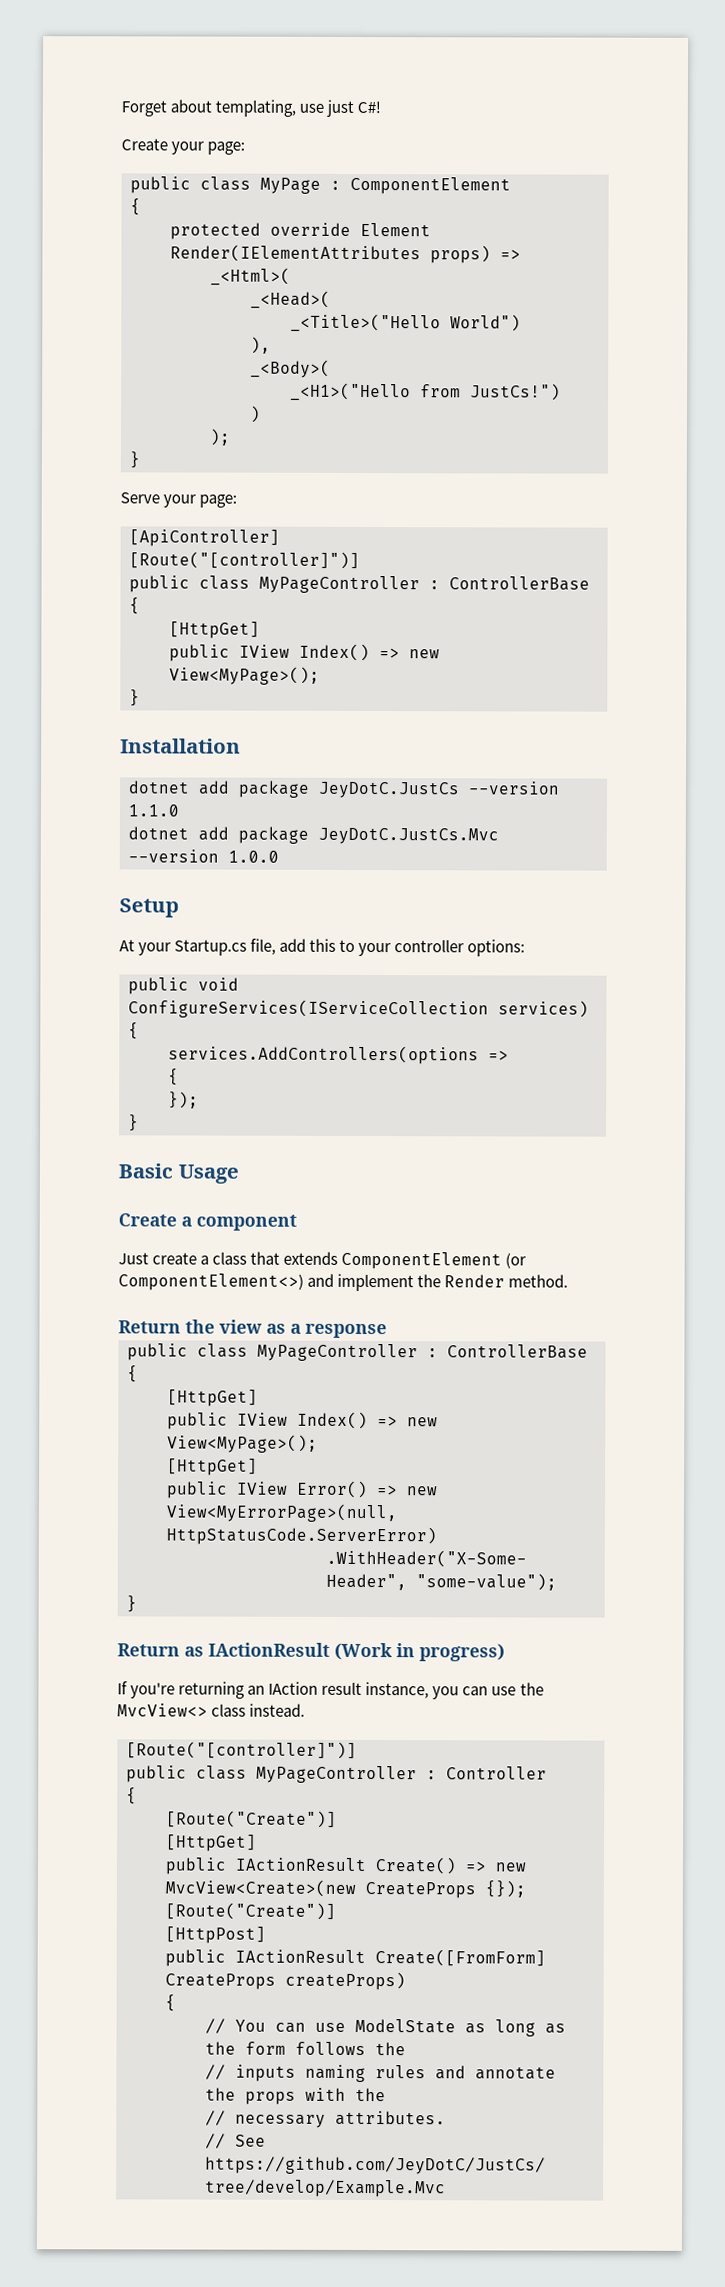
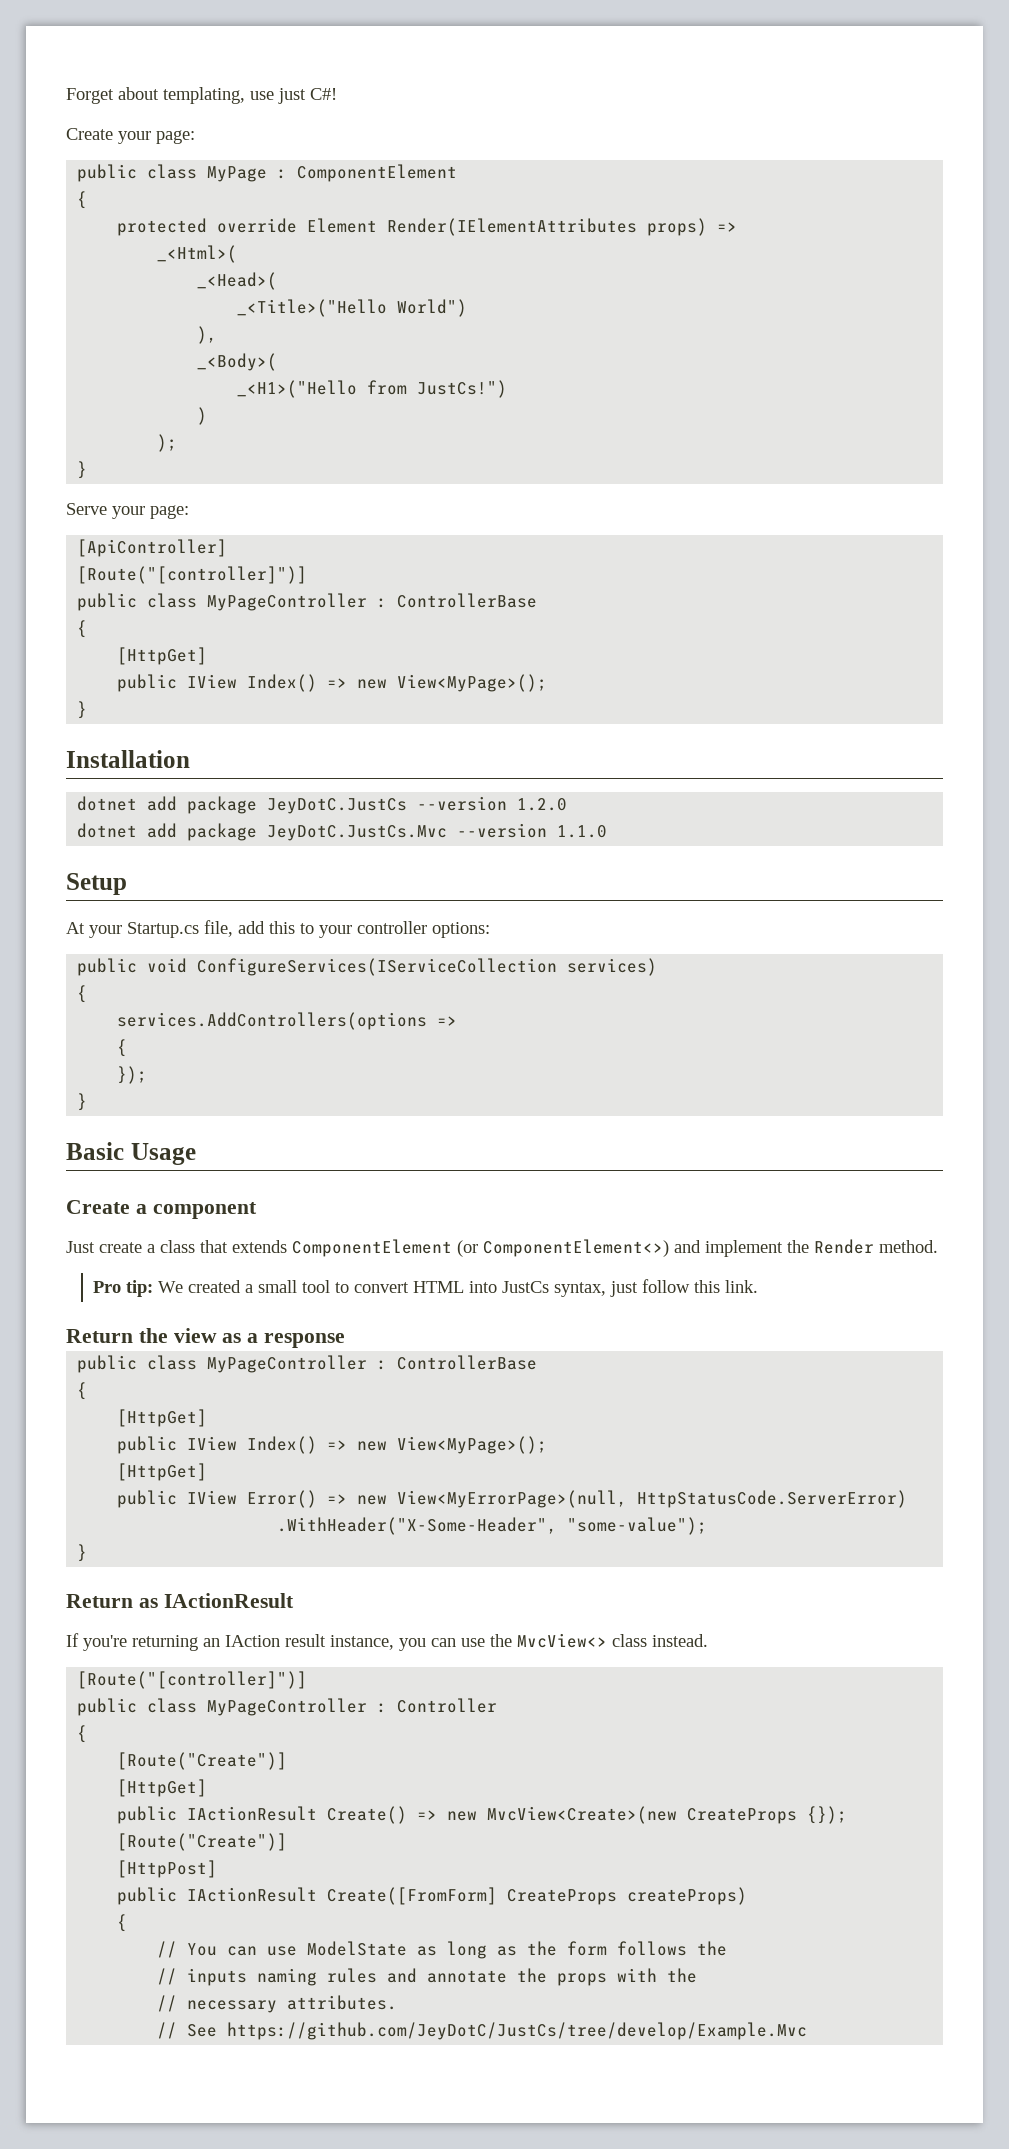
- dotnet add package JeyDotC.JustCs --version 1.1.0
+ dotnet add package JeyDotC.JustCs --version 1.2.0
- dotnet add package JeyDotC.JustCs.Mvc --version 1.0.0
+ dotnet add package JeyDotC.JustCs.Mvc --version 1.1.0
+ Pro tip: We created a small tool to convert HTML into JustCs syntax, just follow this link.
- Return as IActionResult (Work in progress)
+ Return as IActionResult

